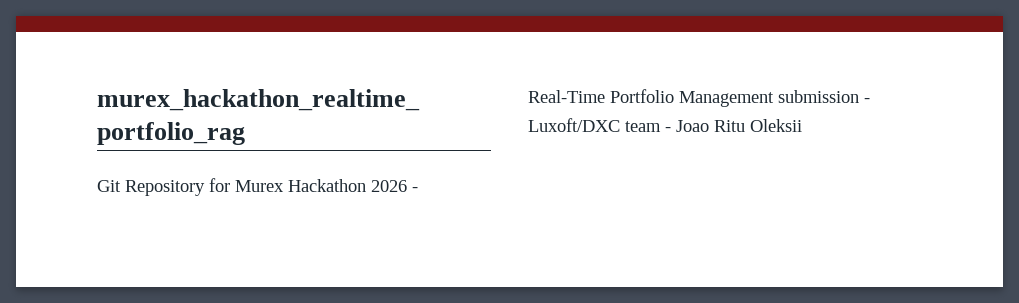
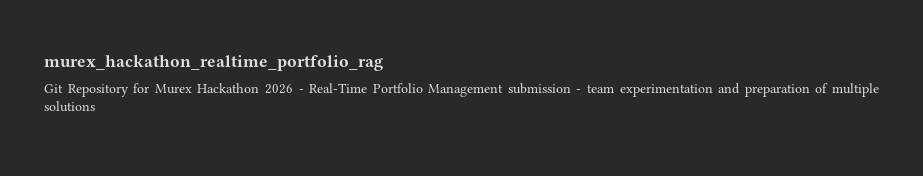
- Git Repository for Murex Hackathon 2026 - Real-Time Portfolio Management submission - Luxoft/DXC team - Joao Ritu Oleksii
+ Git Repository for Murex Hackathon 2026 - Real-Time Portfolio Management submission - team experimentation and preparation of multiple solutions

